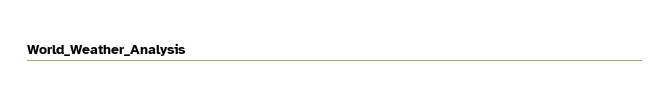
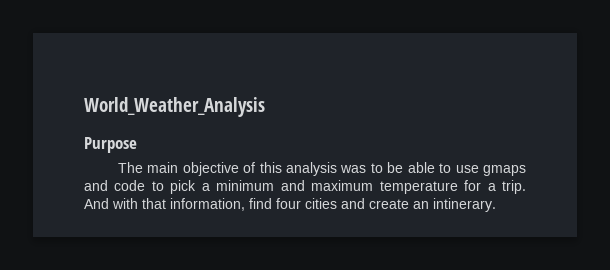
+ Purpose
+ The main objective of this analysis was to be able to use gmaps and code to pick a minimum and maximum temperature for a trip. And with that information, find four cities and create an intinerary.

